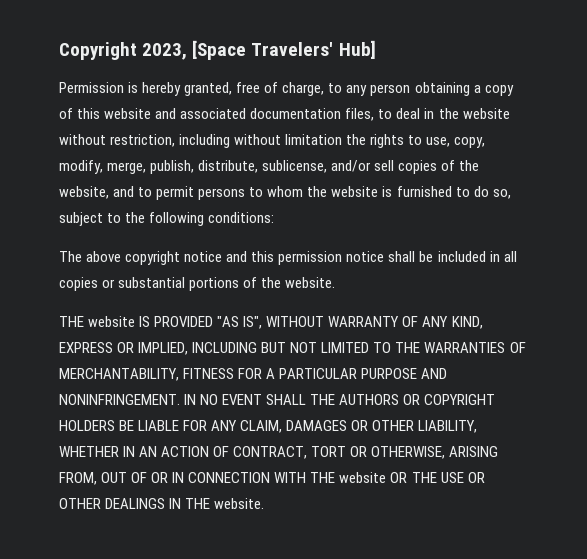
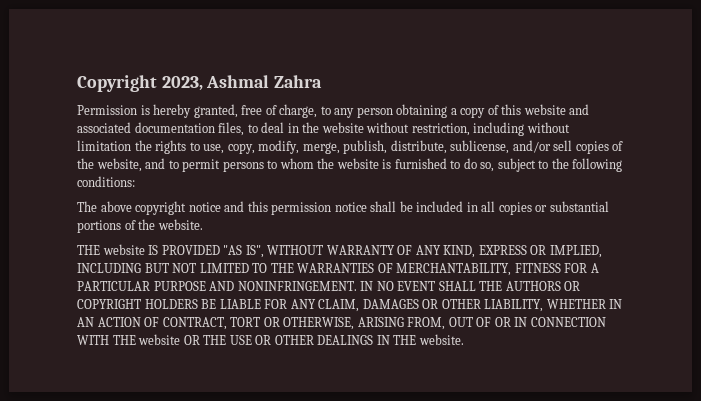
- Copyright 2023, [Space Travelers' Hub]
+ Copyright 2023, Ashmal Zahra

